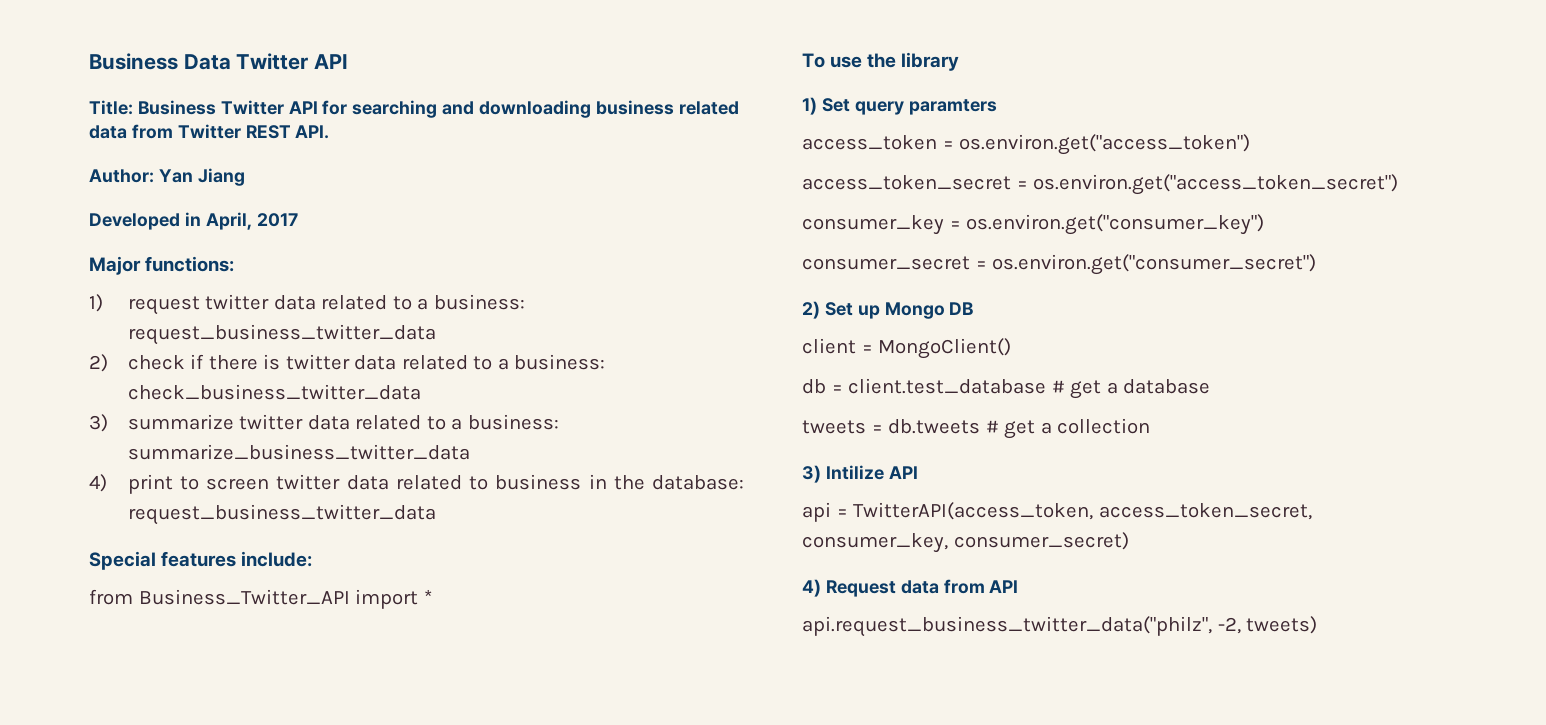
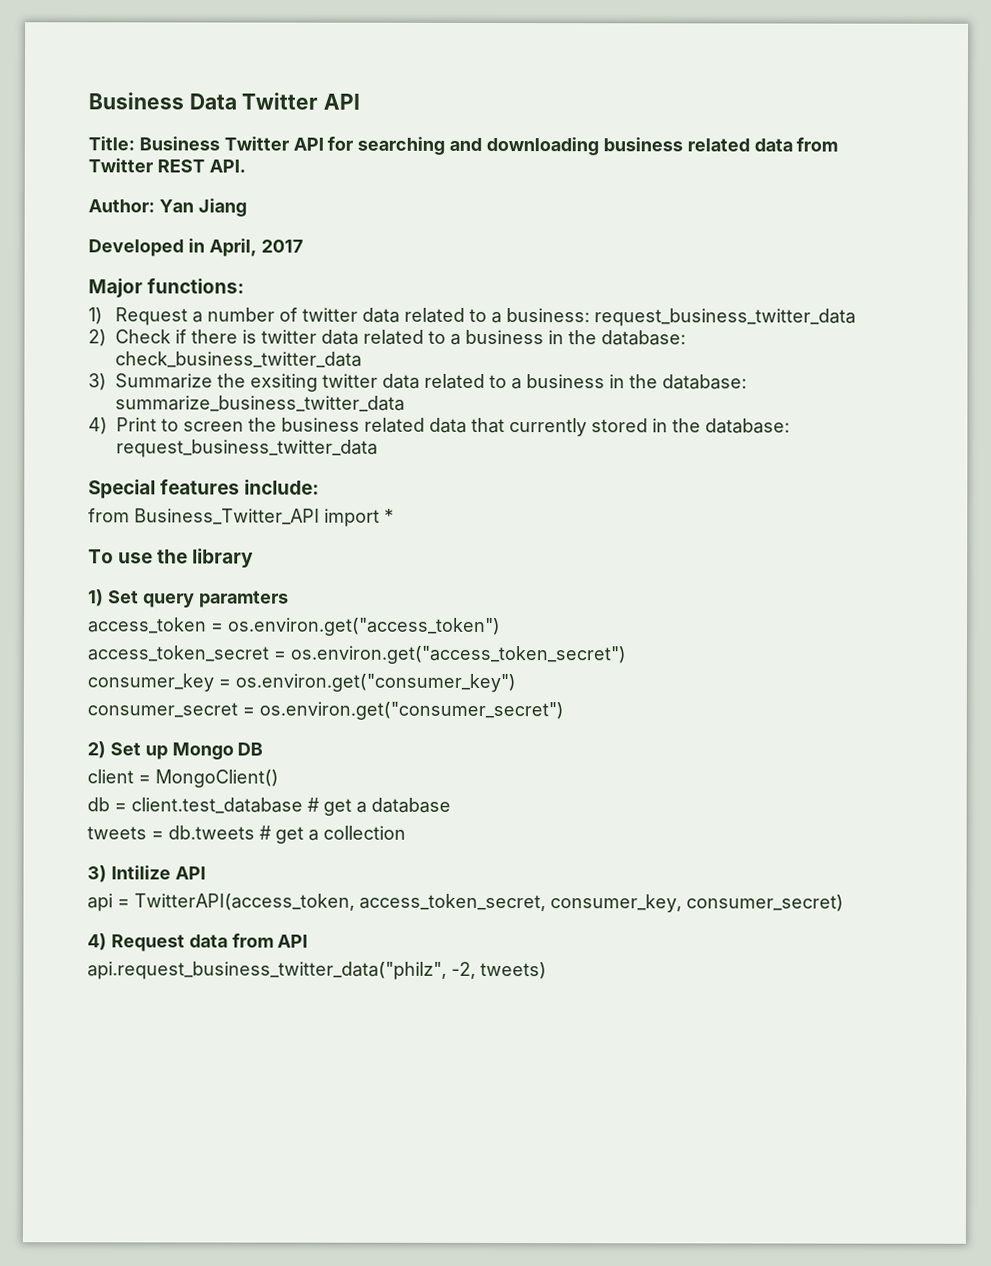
- 1) request twitter data related to a business: request_business_twitter_data
+ 1) Request a number of twitter data related to a business: request_business_twitter_data
- 2) check if there is twitter data related to a business: check_business_twitter_data
+ 2) Check if there is twitter data related to a business in the database: check_business_twitter_data
- 3) summarize twitter data related to a business: summarize_business_twitter_data
+ 3) Summarize the exsiting twitter data related to a business in the database: summarize_business_twitter_data
- 4) print to screen twitter data related to business in the database: request_business_twitter_data
+ 4) Print to screen the business related data that currently stored in the database: request_business_twitter_data

